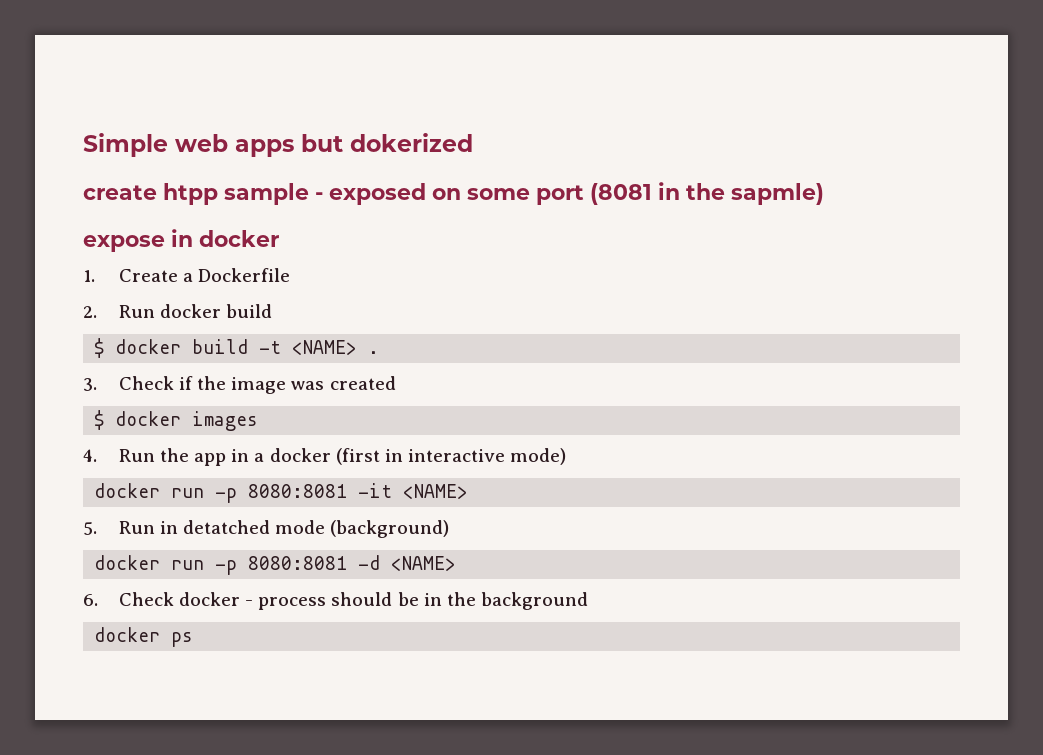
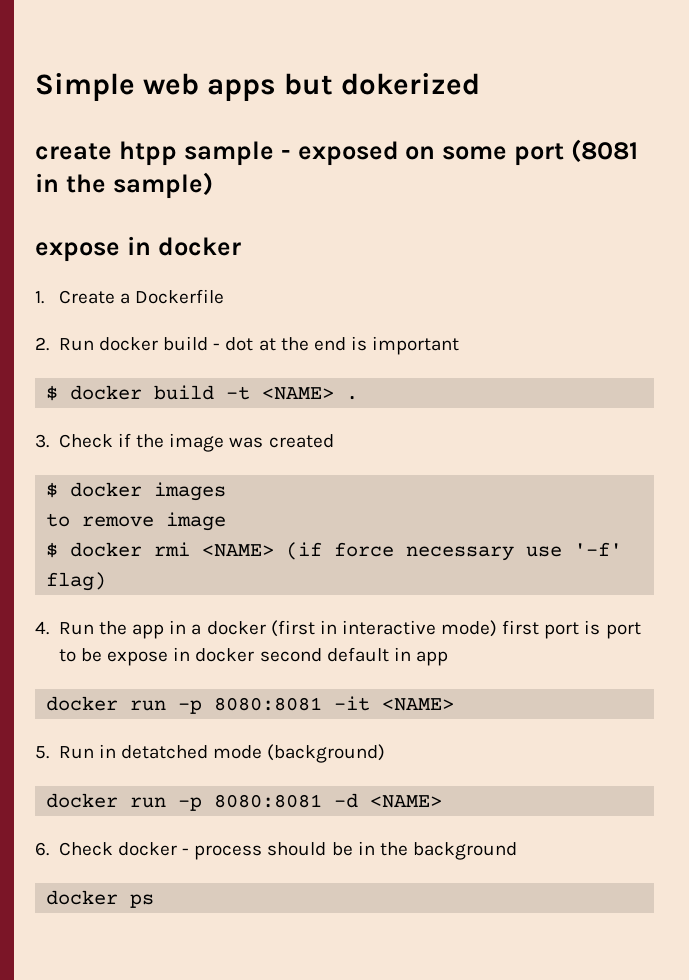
- create htpp sample - exposed on some port (8081 in the sapmle)
+ create htpp sample - exposed on some port (8081 in the sample)
- 2. Run docker build
+ 2. Run docker build - dot at the end is important
+ to remove image
+ $ docker rmi <NAME> (if force necessary use '-f' flag)
- 4. Run the app in a docker (first in interactive mode)
+ 4. Run the app in a docker (first in interactive mode) first port is port to be expose in docker second default in app

